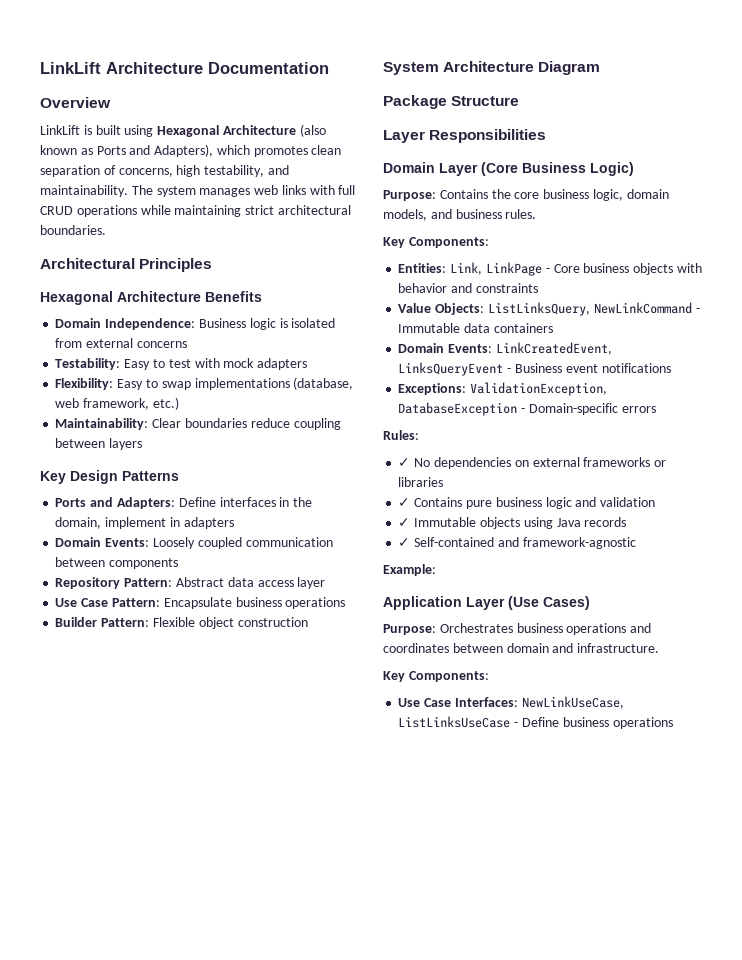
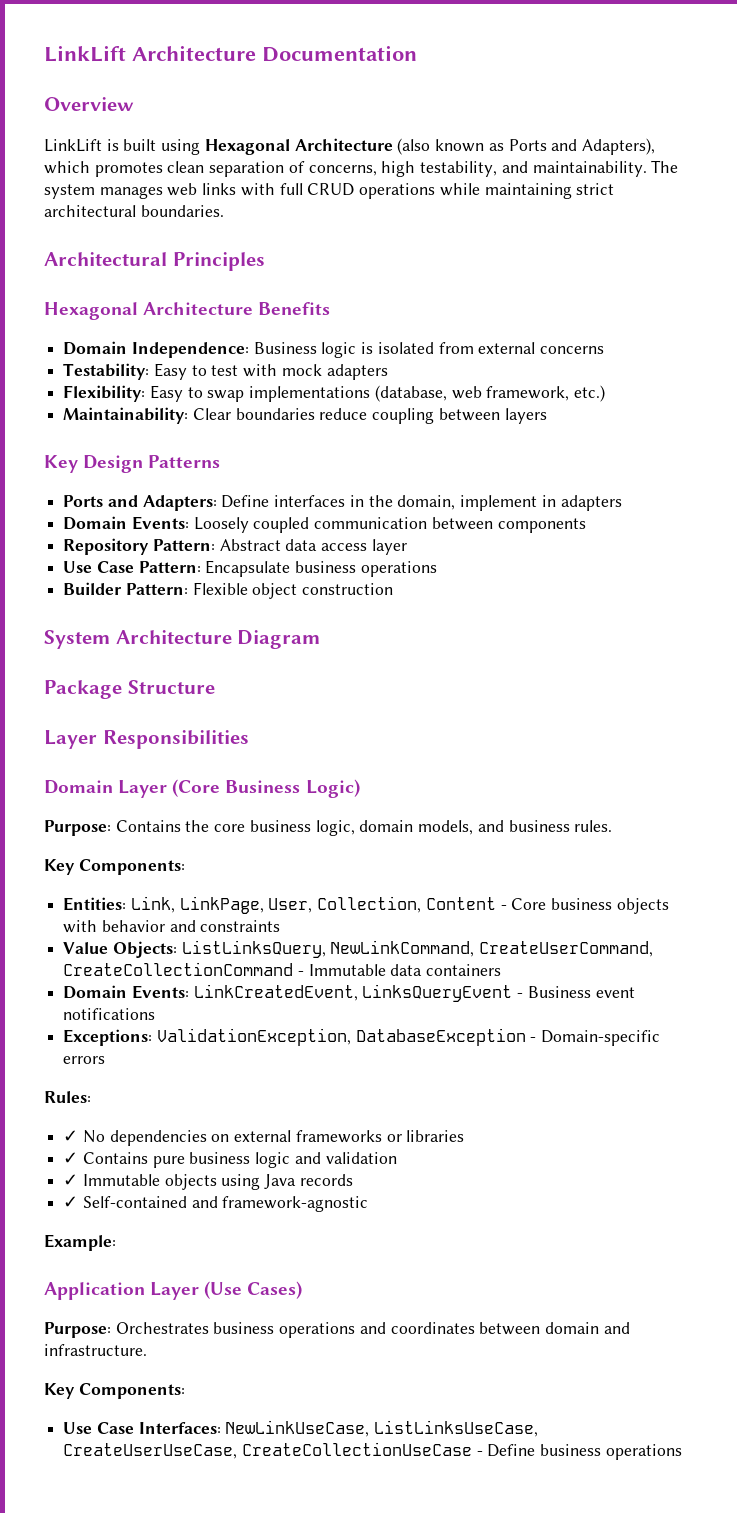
- Entities: Link, LinkPage - Core business objects with behavior and constraints
+ Entities: Link, LinkPage, User, Collection, Content - Core business objects with behavior and constraints
- Value Objects: ListLinksQuery, NewLinkCommand - Immutable data containers
+ Value Objects: ListLinksQuery, NewLinkCommand, CreateUserCommand, CreateCollectionCommand - Immutable data containers
- Use Case Interfaces: NewLinkUseCase, ListLinksUseCase - Define business operations
+ Use Case Interfaces: NewLinkUseCase, ListLinksUseCase, CreateUserUseCase, CreateCollectionUseCase - Define business operations

